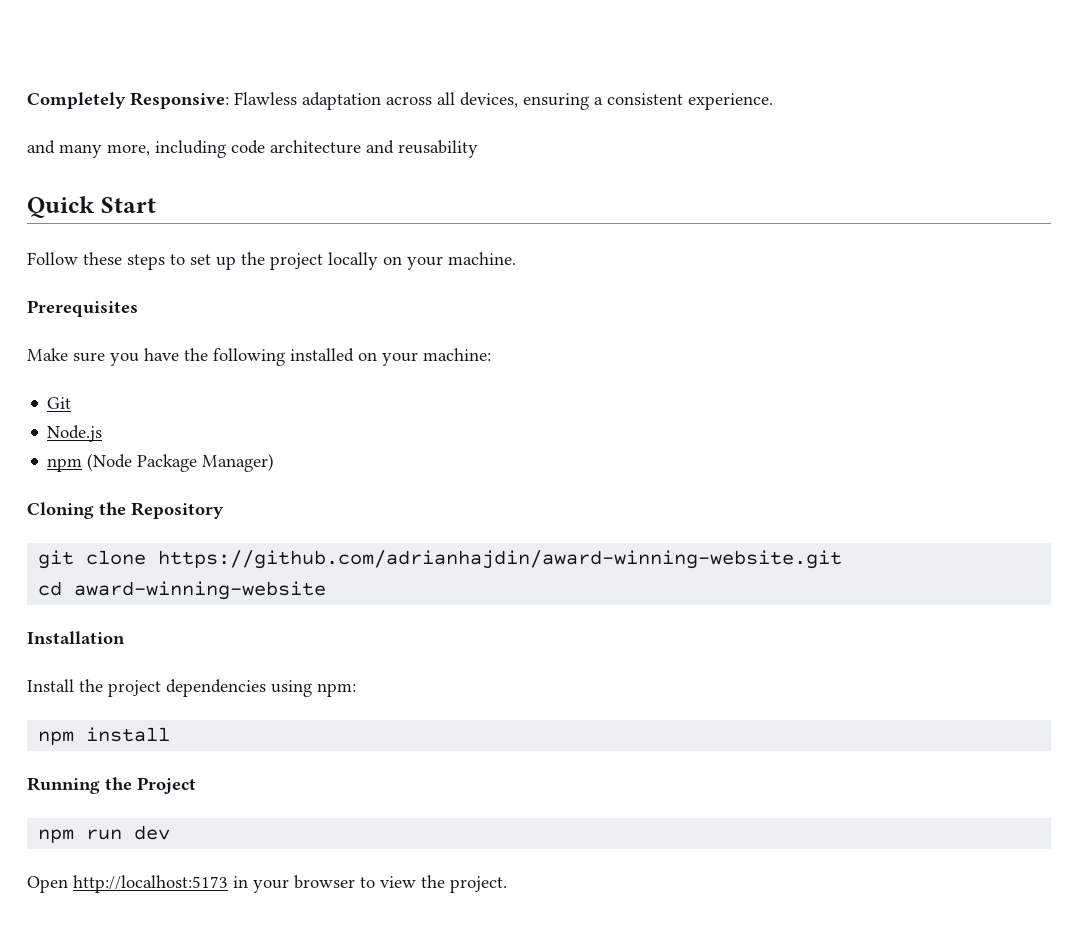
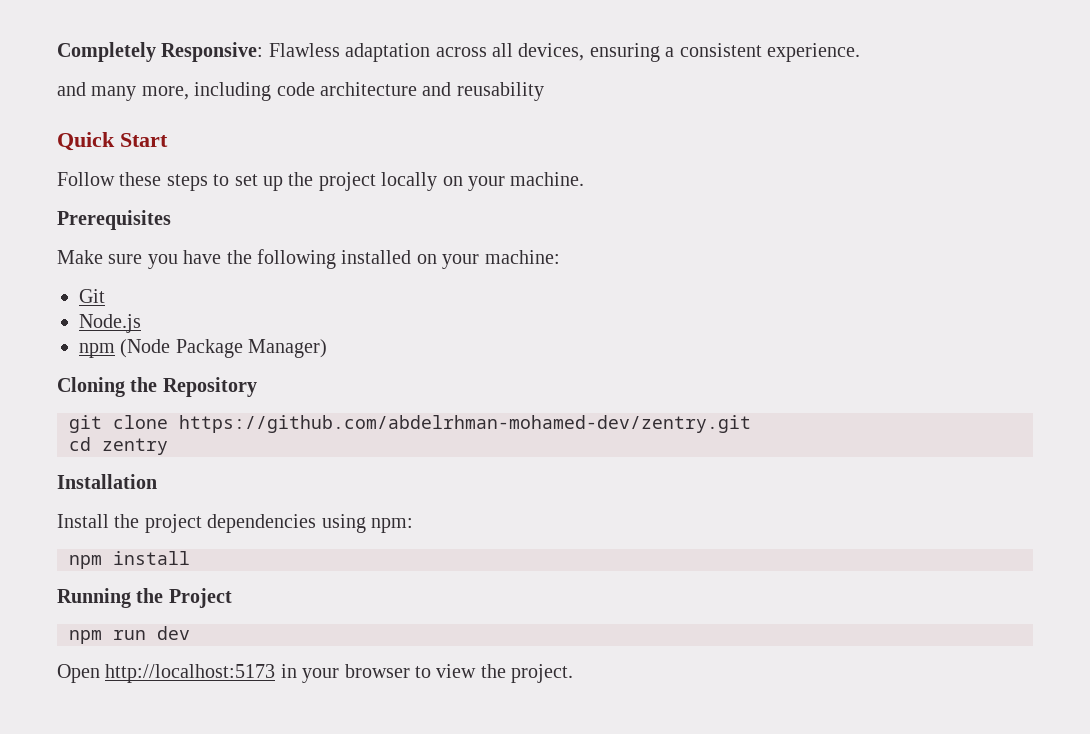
- git clone https://github.com/adrianhajdin/award-winning-website.git
+ git clone https://github.com/abdelrhman-mohamed-dev/zentry.git
- cd award-winning-website
+ cd zentry

